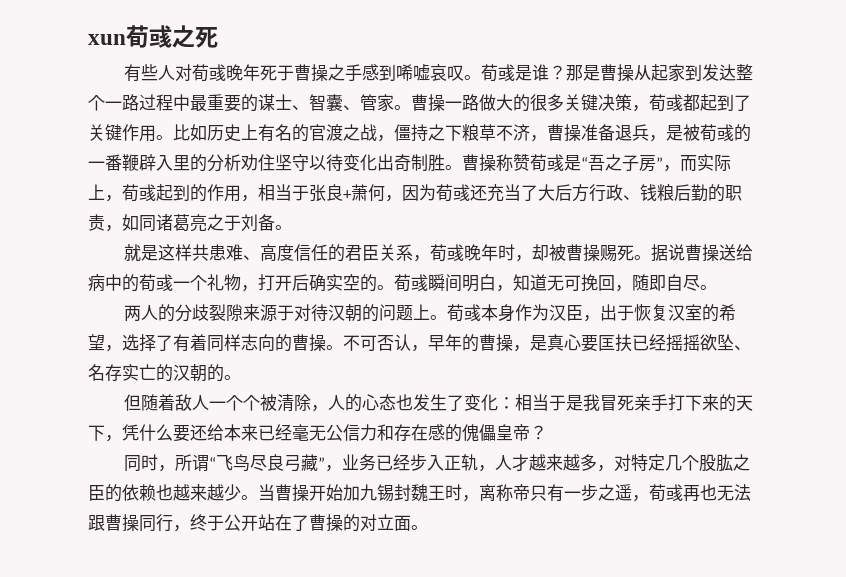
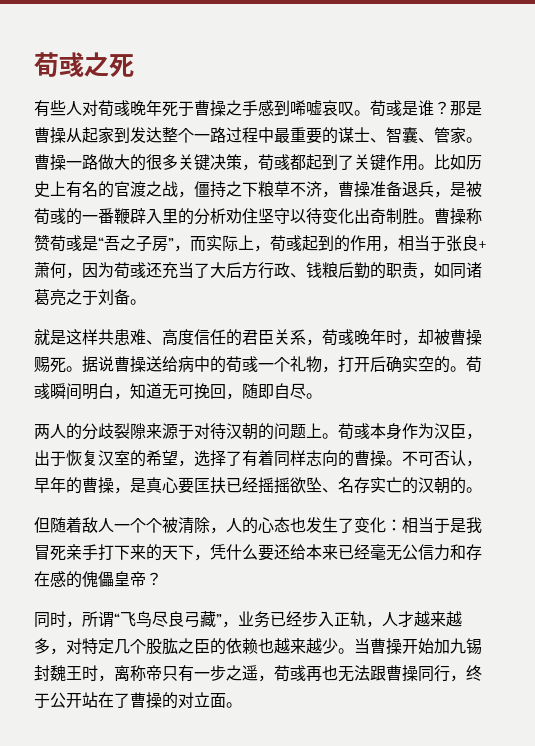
- xun荀彧之死
+ 荀彧之死

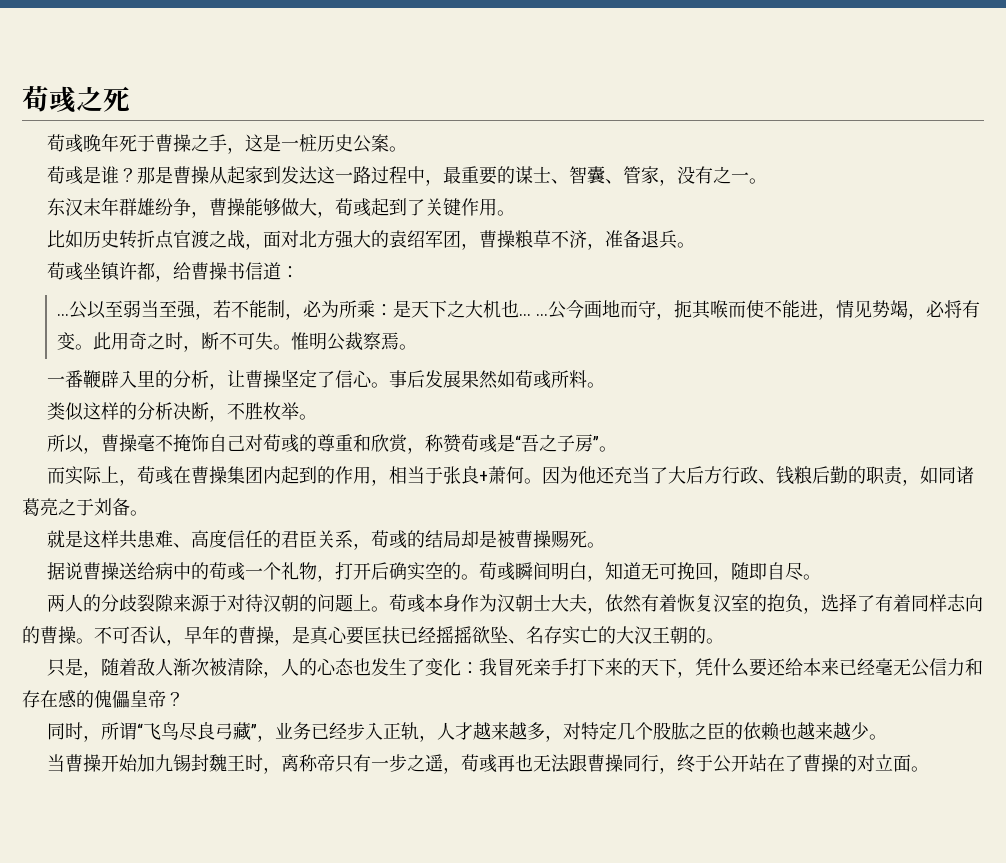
- 有些人对荀彧晚年死于曹操之手感到唏嘘哀叹。荀彧是谁？
+ 荀彧晚年死于曹操之手，这是一桩历史公案。
+ 荀彧是谁？
- 那是曹操从起家到发达整个一路过程中最重要的谋士、智囊、管家。曹操一路做大的很多关键决策，荀彧都起到了关键作用。比如历史上有名的官渡之战，僵持之下粮草不济，曹操准备退兵，是被荀彧的一番鞭辟入里的分析劝住坚守以待变化出奇制胜。曹操称赞荀彧是“吾之子房”，而实际上，荀彧起到的作用，相当于张良+萧何，因为荀彧还充当了大后方行政、钱粮后勤的职责，如同诸葛亮之于刘备。
+ 那是曹操从起家到发达这一路过程中，最重要的谋士、智囊、管家，没有之一。
+ 东汉末年群雄纷争，曹操能够做大，荀彧起到了关键作用。
+ 比如历史转折点官渡之战，面对北方强大的袁绍军团，曹操粮草不济，准备退兵。
+ 荀彧坐镇许都，给曹操书信道：
+ ...公以至弱当至强，若不能制，必为所乘：是天下之大机也... ...公今画地而守，扼其喉而使不能进，情见势竭，必将有变。此用奇之时，断不可失。惟明公裁察焉。
+ 一番鞭辟入里的分析，让曹操坚定了信心。事后发展果然如荀彧所料。
+ 类似这样的分析决断，不胜枚举。
+ 所以，曹操毫不掩饰自己对荀彧的尊重和欣赏，称赞荀彧是“吾之子房”。
+ 而实际上，荀彧在曹操集团内起到的作用，相当于张良+萧何。因为他还充当了大后方行政、钱粮后勤的职责，如同诸葛亮之于刘备。
- 就是这样共患难、高度信任的君臣关系，荀彧晚年时，却被曹操赐死。据说曹操送给病中的荀彧一个礼物，打开后确实空的。
+ 就是这样共患难、高度信任的君臣关系，荀彧的结局却是被曹操赐死。
+ 据说曹操送给病中的荀彧一个礼物，打开后确实空的。
- 荀彧本身作为汉臣，出于恢复汉室的希望，选择了有着同样志向的曹操。
+ 荀彧本身作为汉朝士大夫，依然有着恢复汉室的抱负，选择了有着同样志向的曹操。
- 不可否认，早年的曹操，是真心要匡扶已经摇摇欲坠、名存实亡的汉朝的。
+ 不可否认，早年的曹操，是真心要匡扶已经摇摇欲坠、名存实亡的大汉王朝的。
- 但随着敌人一个个被清除，人的心态也发生了变化：相当于是我冒死亲手打下来的天下，凭什么要还给本来已经毫无公信力和存在感的傀儡皇帝？
+ 只是，随着敌人渐次被清除，人的心态也发生了变化：我冒死亲手打下来的天下，凭什么要还给本来已经毫无公信力和存在感的傀儡皇帝？
- 同时，所谓“飞鸟尽良弓藏”，业务已经步入正轨，人才越来越多，对特定几个股肱之臣的依赖也越来越少。当曹操开始加九锡封魏王时，离称帝只有一步之遥，荀彧再也无法跟曹操同行，终于公开站在了曹操的对立面。
+ 同时，所谓“飞鸟尽良弓藏”，业务已经步入正轨，人才越来越多，对特定几个股肱之臣的依赖也越来越少。
+ 当曹操开始加九锡封魏王时，离称帝只有一步之遥，荀彧再也无法跟曹操同行，终于公开站在了曹操的对立面。

